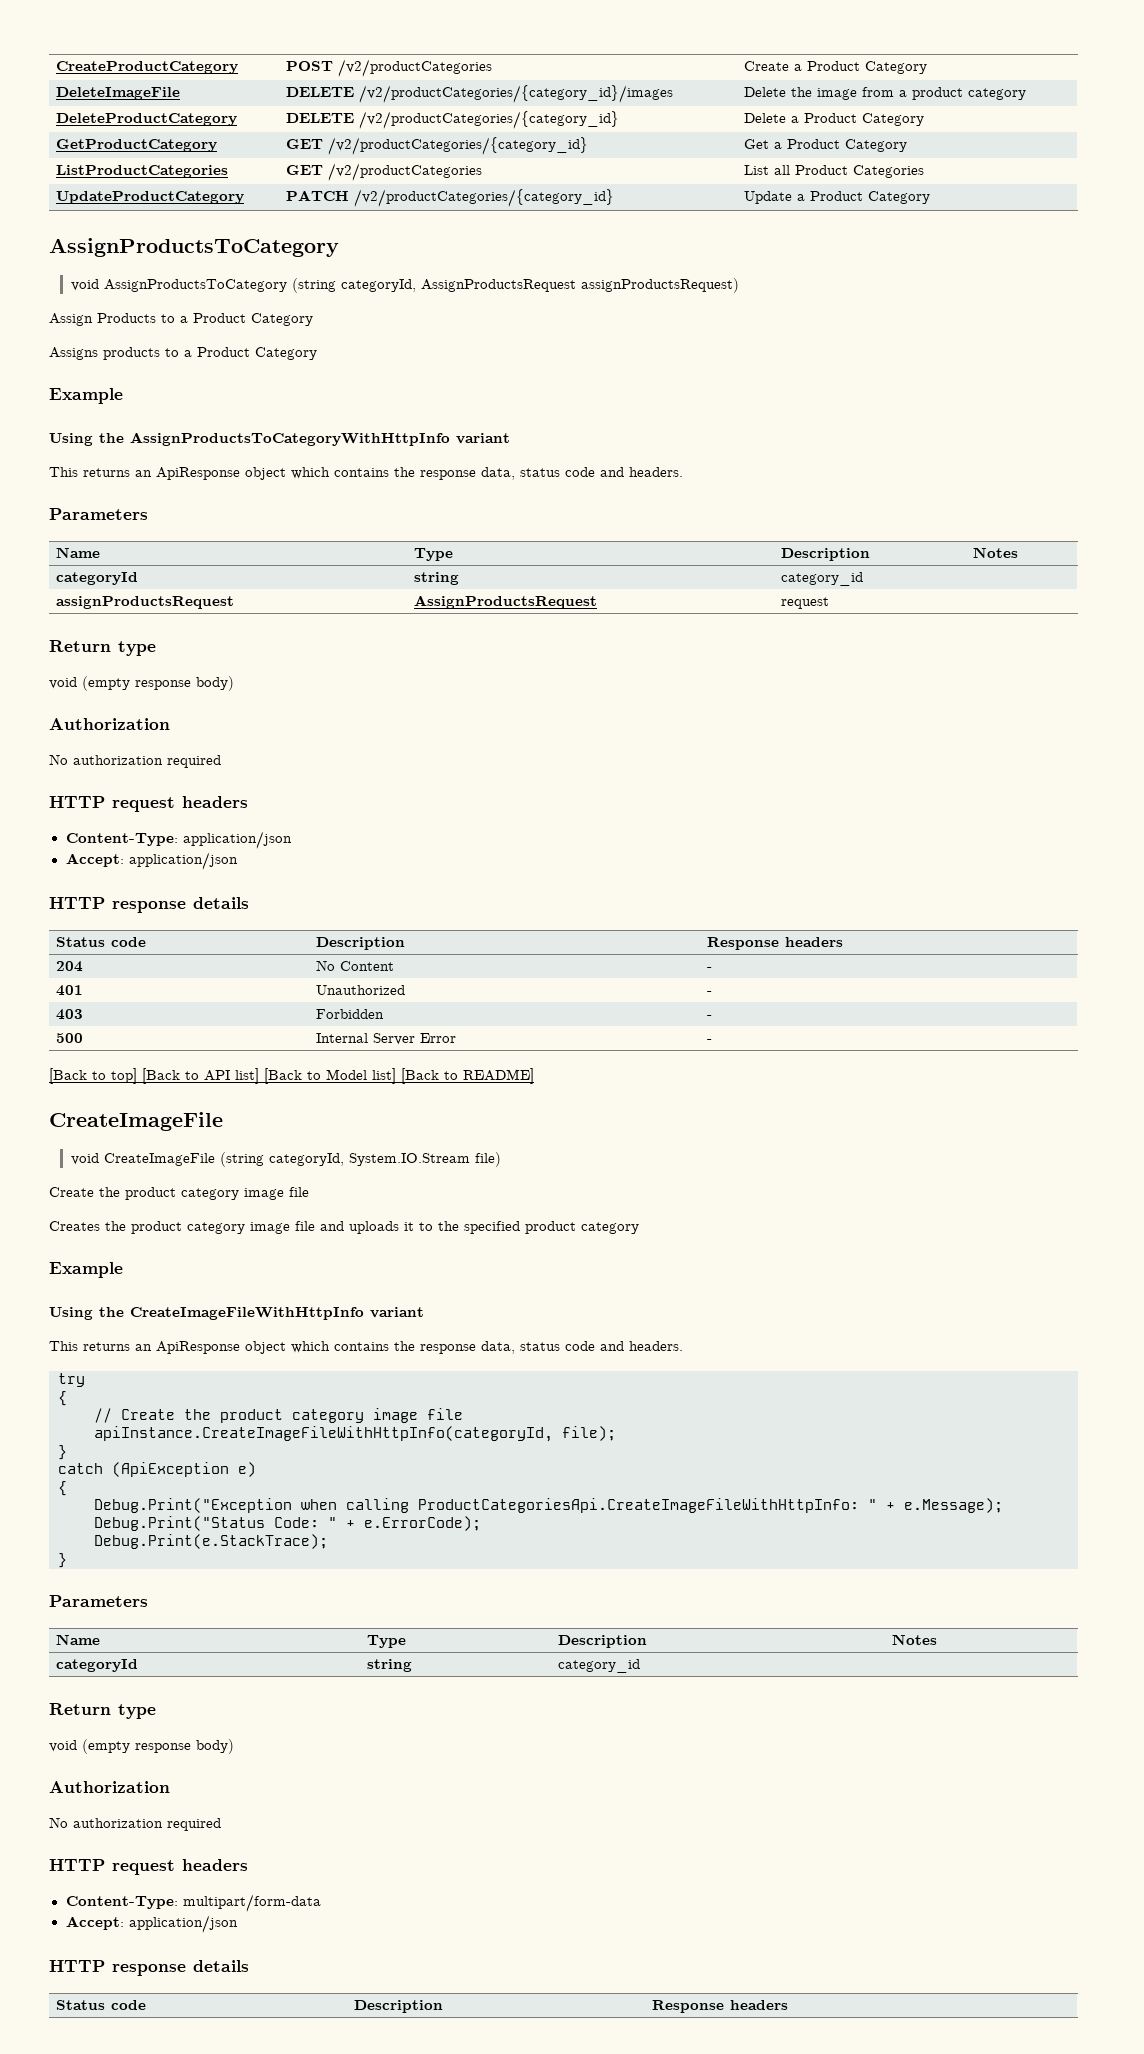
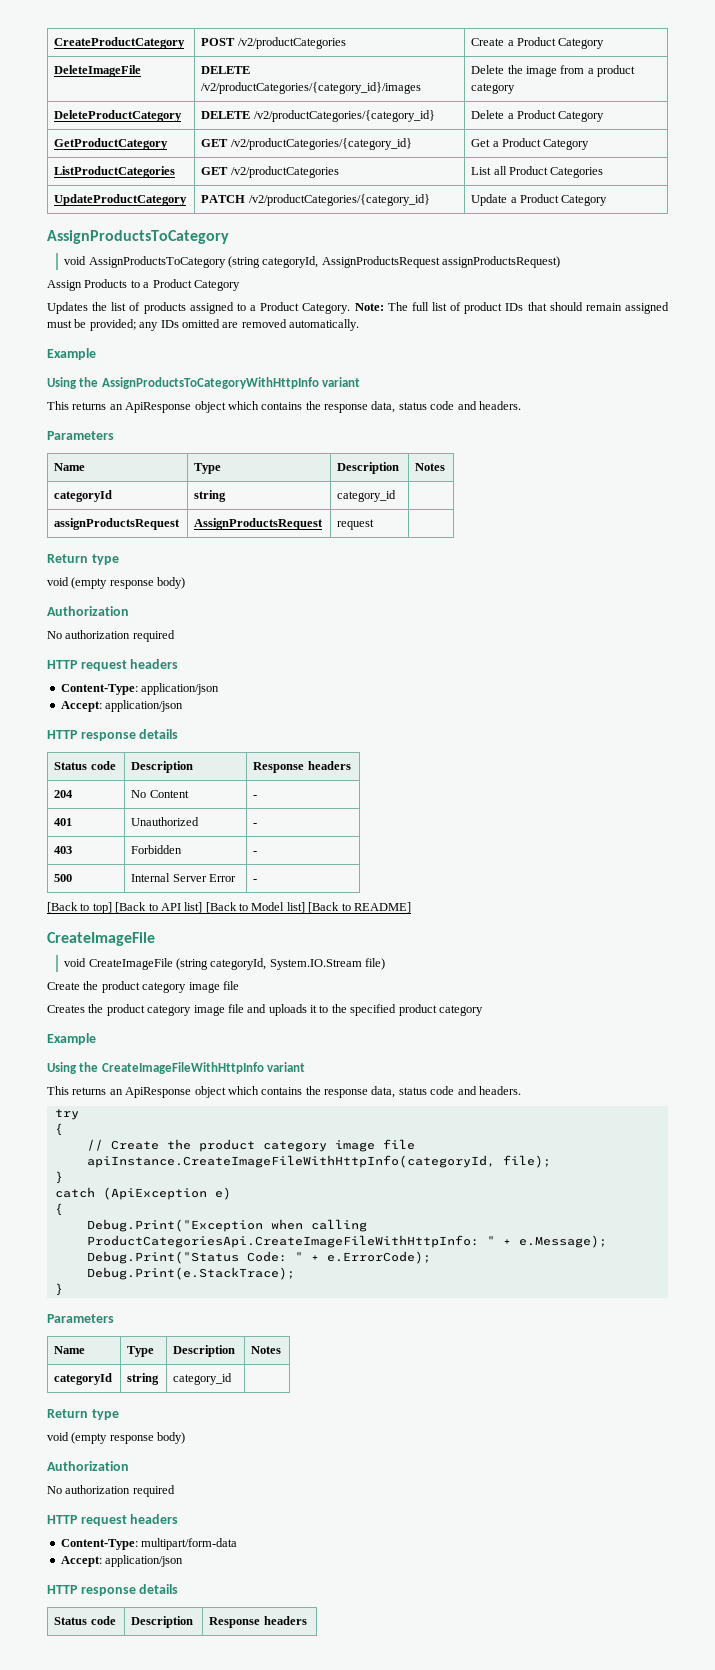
- Assigns products to a Product Category
+ Updates the list of products assigned to a Product Category. Note: The full list of product IDs that should remain assigned must be provided; any IDs omitted are removed automatically.

